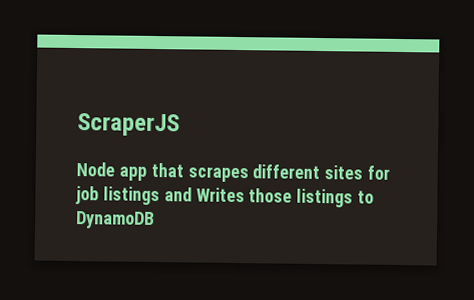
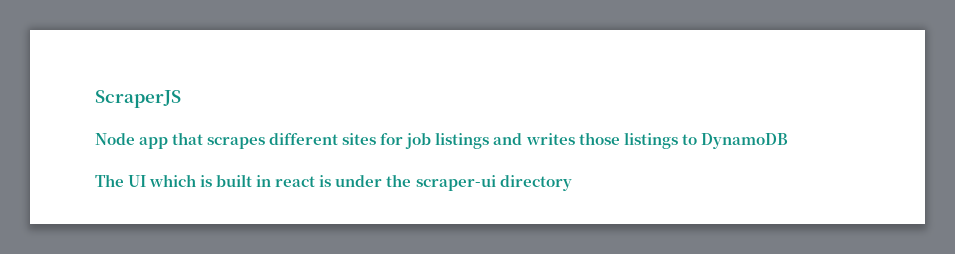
- Node app that scrapes different sites for job listings and Writes those listings to DynamoDB
+ Node app that scrapes different sites for job listings and writes those listings to DynamoDB
+ The UI which is built in react is under the scraper-ui directory

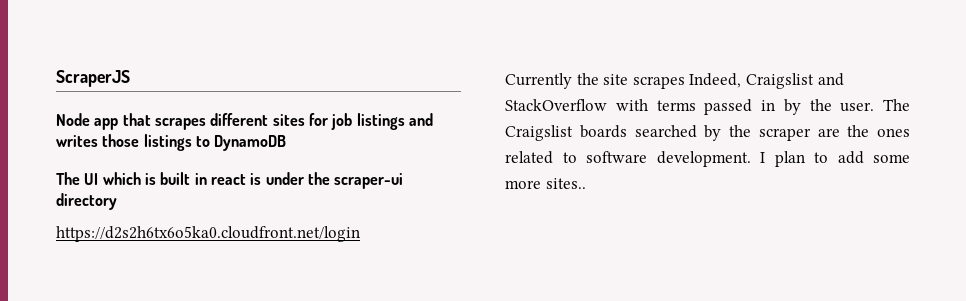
+ https://d2s2h6tx6o5ka0.cloudfront.net/login
+ Currently the site scrapes Indeed, Craigslist and StackOverflow with terms passed in by the user. The Craigslist boards searched by the scraper are the ones related to software development. I plan to add some more sites..

